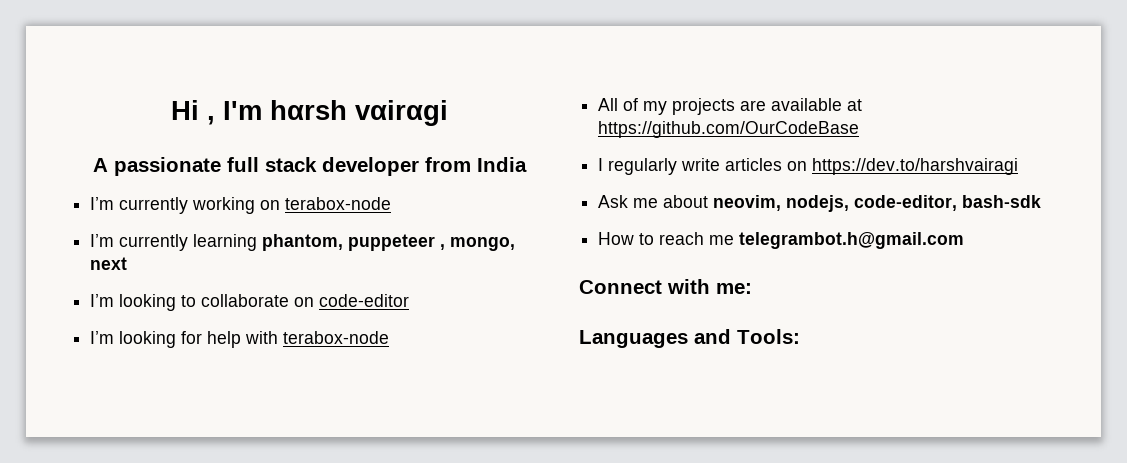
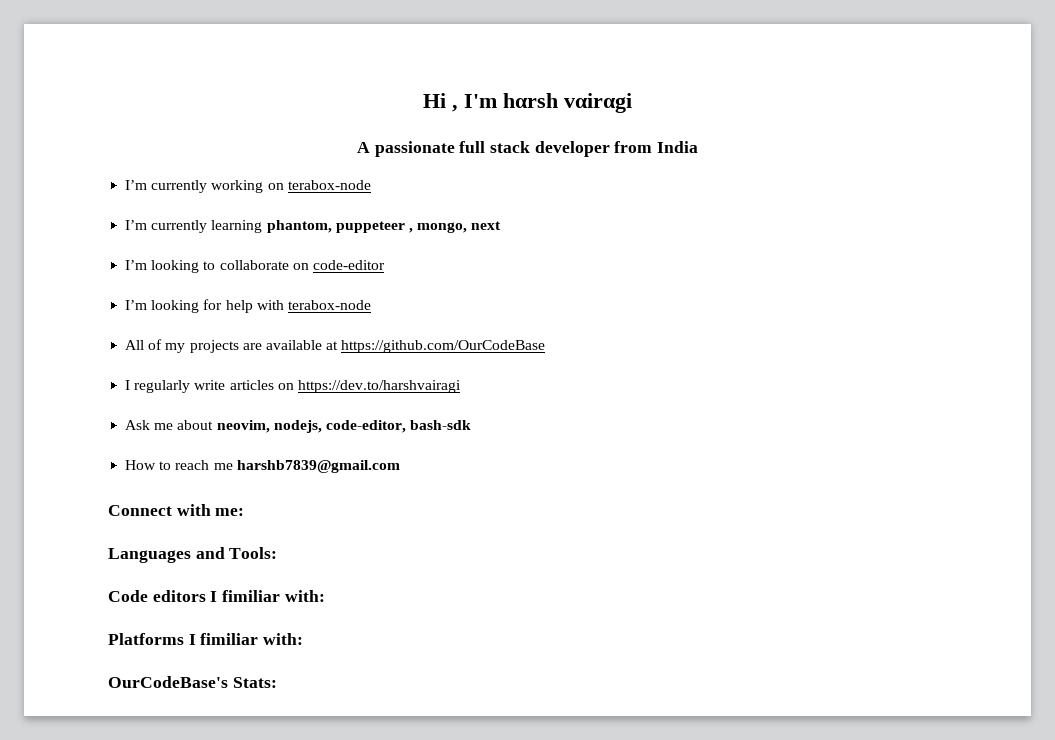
- How to reach me telegrambot.h@gmail.com
+ How to reach me harshb7839@gmail.com
+ Code editors I fimiliar with:
+ Platforms I fimiliar with:
+ OurCodeBase's Stats:

